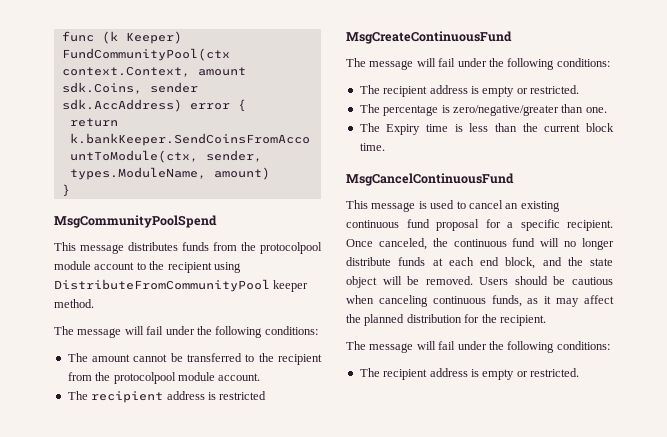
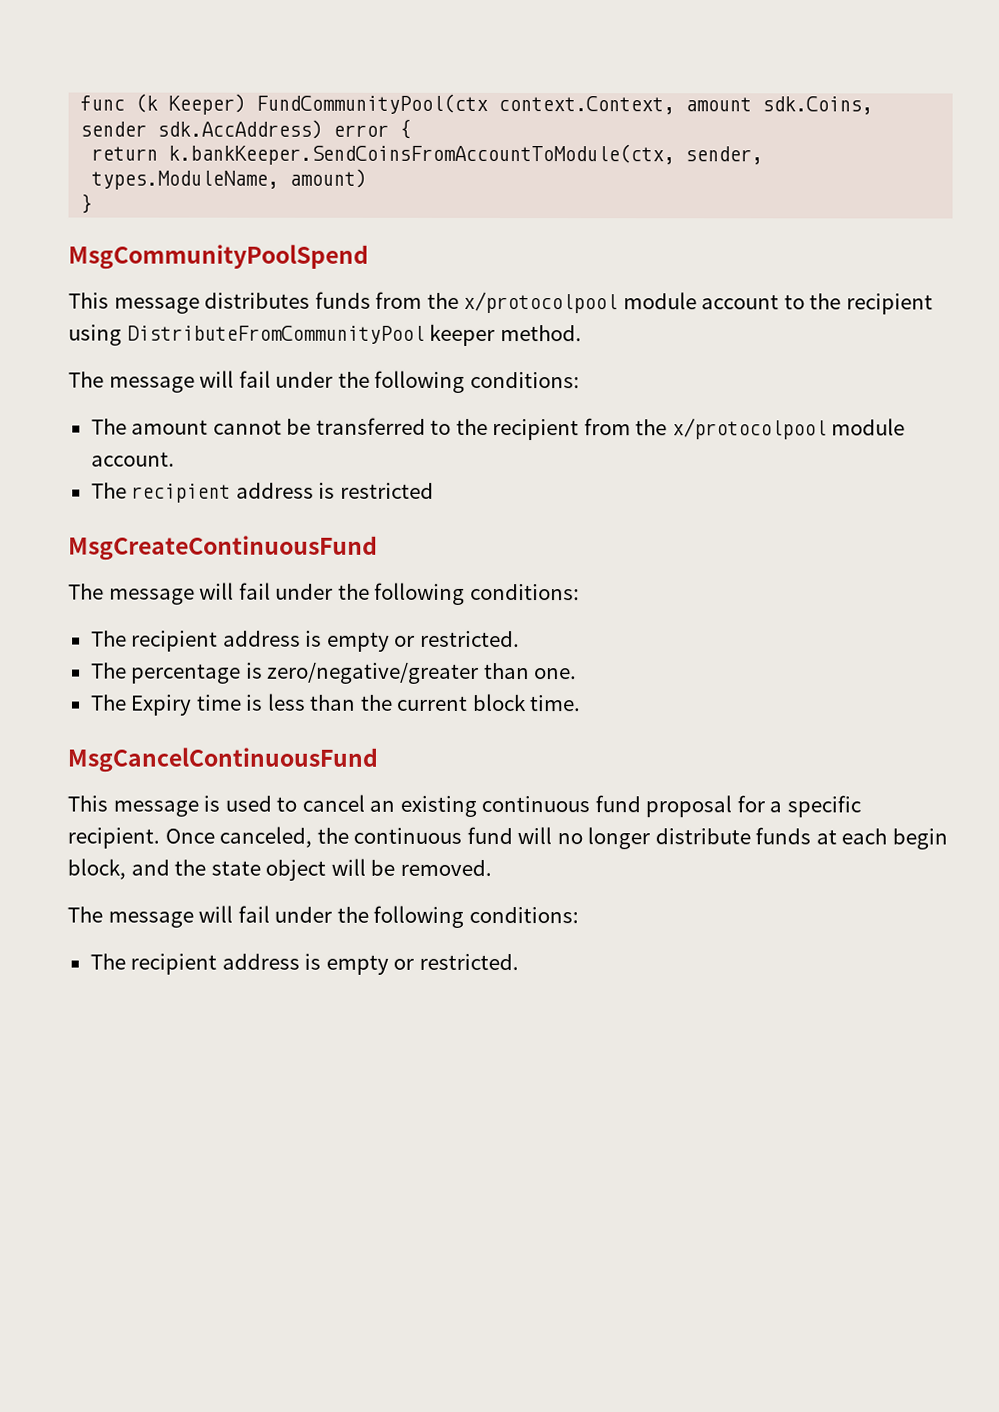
- This message distributes funds from the protocolpool module account to the recipient using DistributeFromCommunityPool keeper method.
+ This message distributes funds from the x/protocolpool module account to the recipient using DistributeFromCommunityPool keeper method.
- The amount cannot be transferred to the recipient from the protocolpool module account.
+ The amount cannot be transferred to the recipient from the x/protocolpool module account.
- Once canceled, the continuous fund will no longer distribute funds at each end block, and the state object will be removed. Users should be cautious when canceling continuous funds, as it may affect the planned distribution for the recipient.
+ Once canceled, the continuous fund will no longer distribute funds at each begin block, and the state object will be removed.

